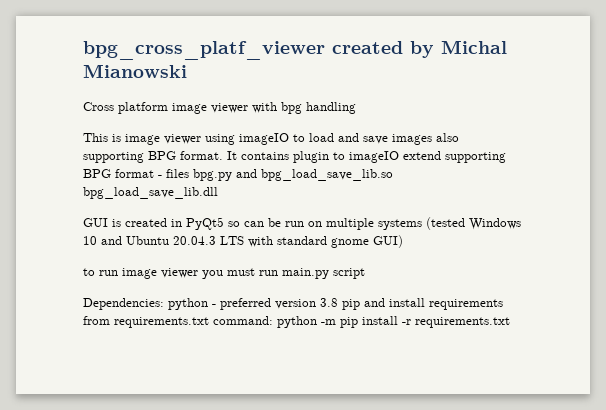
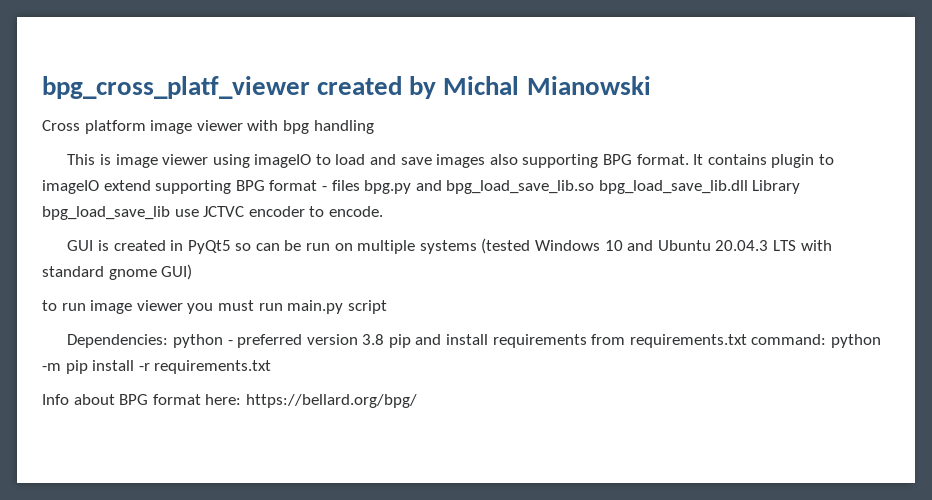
- It contains plugin to imageIO extend supporting BPG format - files bpg.py and bpg_load_save_lib.so bpg_load_save_lib.dll
+ It contains plugin to imageIO extend supporting BPG format - files bpg.py and bpg_load_save_lib.so bpg_load_save_lib.dll Library bpg_load_save_lib use JCTVC encoder to encode.
+ Info about BPG format here: https://bellard.org/bpg/

